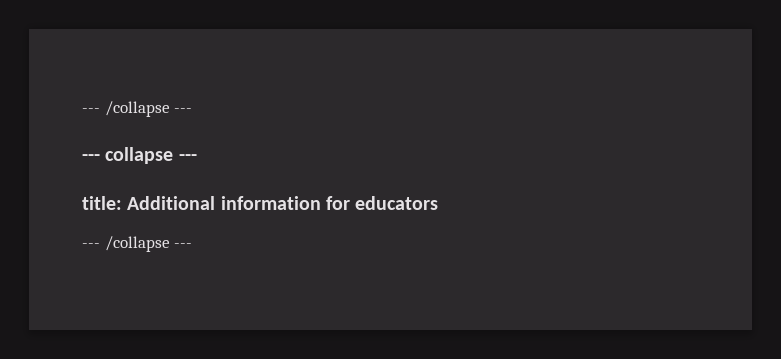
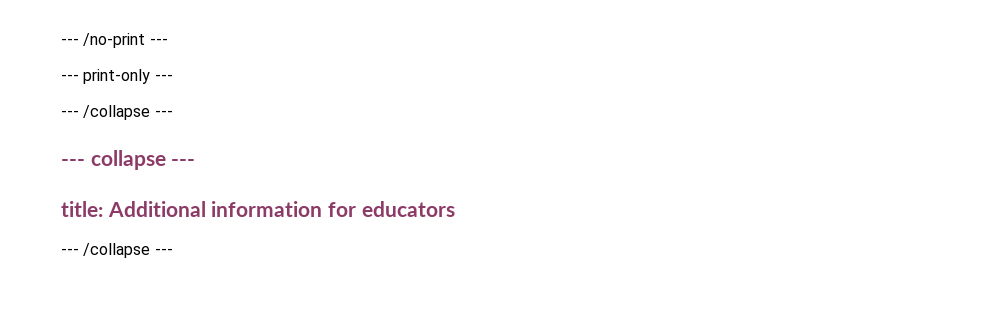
+ --- /no-print ---
+ --- print-only ---

